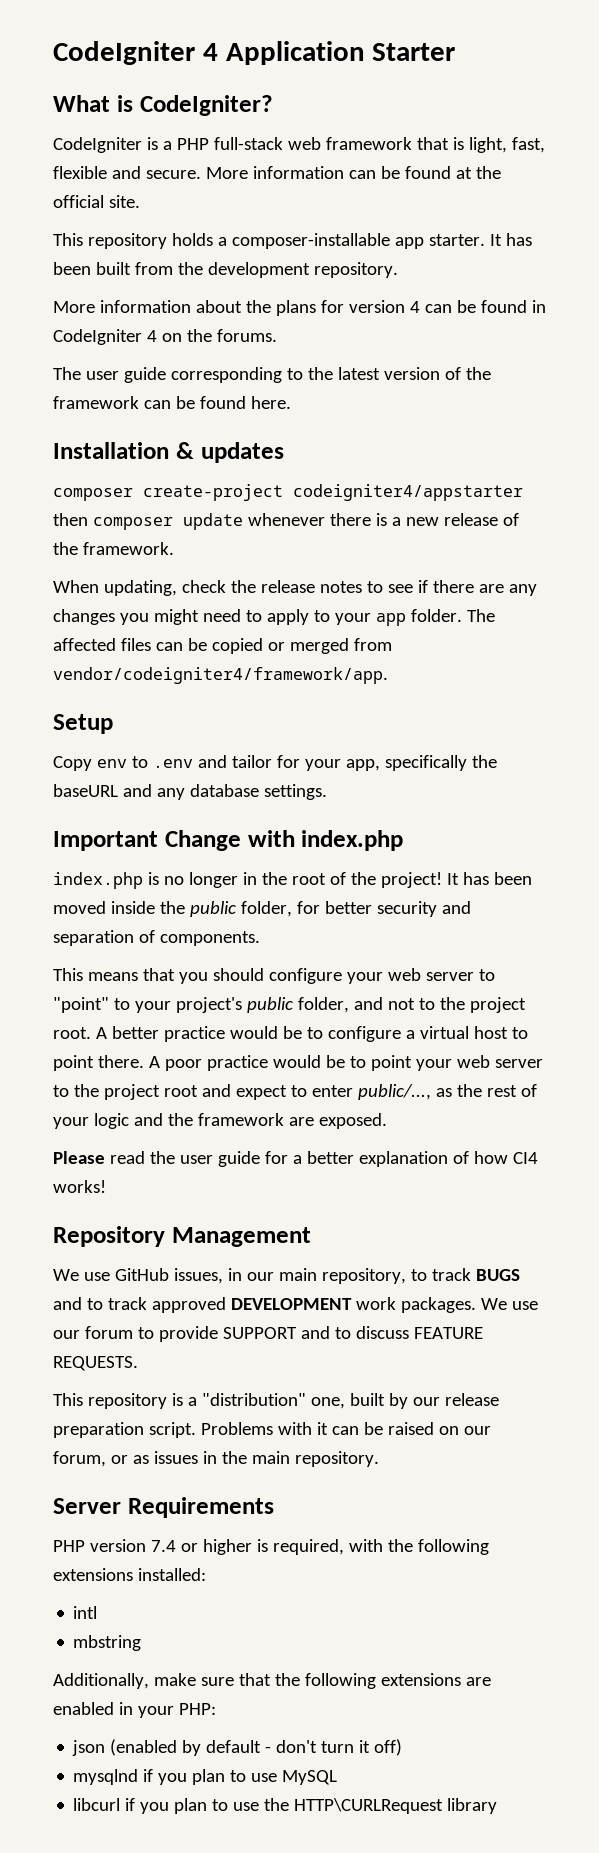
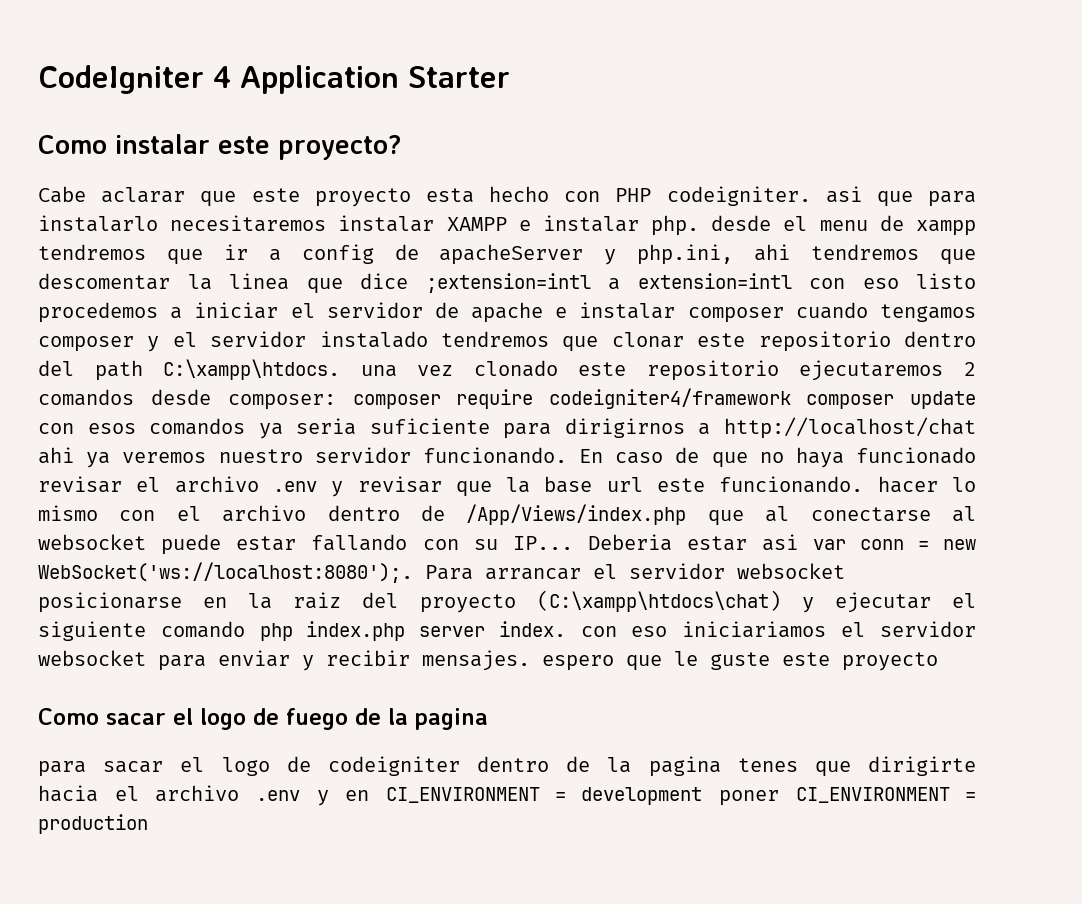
- What is CodeIgniter?
- CodeIgniter is a PHP full-stack web framework that is light, fast, flexible and secure. More information can be found at the official site.
- This repository holds a composer-installable app starter. It has been built from the development repository.
- More information about the plans for version 4 can be found in CodeIgniter 4 on the forums.
- The user guide corresponding to the latest version of the framework can be found here.
- Installation & updates
- composer create-project codeigniter4/appstarter then composer update whenever there is a new release of the framework.
- When updating, check the release notes to see if there are any changes you might need to apply to your app folder. The affected files can be copied or merged from vendor/codeigniter4/framework/app.
- Setup
- Copy env to .env and tailor for your app, specifically the baseURL and any database settings.
- Important Change with index.php
- index.php is no longer in the root of the project! It has been moved inside the public folder, for better security and separation of components.
- This means that you should configure your web server to "point" to your project's public folder, and not to the project root. A better practice would be to configure a virtual host to point there. A poor practice would be to point your web server to the project root and expect to enter public/..., as the rest of your logic and the framework are exposed.
- Please read the user guide for a better explanation of how CI4 works!
- Repository Management
- We use GitHub issues, in our main repository, to track BUGS and to track approved DEVELOPMENT work packages. We use our forum to provide SUPPORT and to discuss FEATURE REQUESTS.
- This repository is a "distribution" one, built by our release preparation script. Problems with it can be raised on our forum, or as issues in the main repository.
- Server Requirements
- PHP version 7.4 or higher is required, with the following extensions installed:
- intl
- mbstring
- Additionally, make sure that the following extensions are enabled in your PHP:
- json (enabled by default - don't turn it off)
- mysqlnd if you plan to use MySQL
- libcurl if you plan to use the HTTP\CURLRequest library
+ Como instalar este proyecto?
+ Cabe aclarar que este proyecto esta hecho con PHP codeigniter. asi que para instalarlo necesitaremos instalar XAMPP e instalar php. desde el menu de xampp tendremos que ir a config de apacheServer y php.ini, ahi tendremos que descomentar la linea que dice ;extension=intl a extension=intl con eso listo procedemos a iniciar el servidor de apache e instalar composer cuando tengamos composer y el servidor instalado tendremos que clonar este repositorio dentro del path C:\xampp\htdocs. una vez clonado este repositorio ejecutaremos 2 comandos desde composer: composer require codeigniter4/framework composer update con esos comandos ya seria suficiente para dirigirnos a http://localhost/chat ahi ya veremos nuestro servidor funcionando. En caso de que no haya funcionado revisar el archivo .env y revisar que la base url este funcionando. hacer lo mismo con el archivo dentro de /App/Views/index.php que al conectarse al websocket puede estar fallando con su IP... Deberia estar asi var conn = new WebSocket('ws://localhost:8080');. Para arrancar el servidor websocket posicionarse en la raiz del proyecto (C:\xampp\htdocs\chat) y ejecutar el siguiente comando php index.php server index. con eso iniciariamos el servidor websocket para enviar y recibir mensajes. espero que le guste este proyecto
+ Como sacar el logo de fuego de la pagina
+ para sacar el logo de codeigniter dentro de la pagina tenes que dirigirte hacia el archivo .env y en CI_ENVIRONMENT = development poner CI_ENVIRONMENT = production

